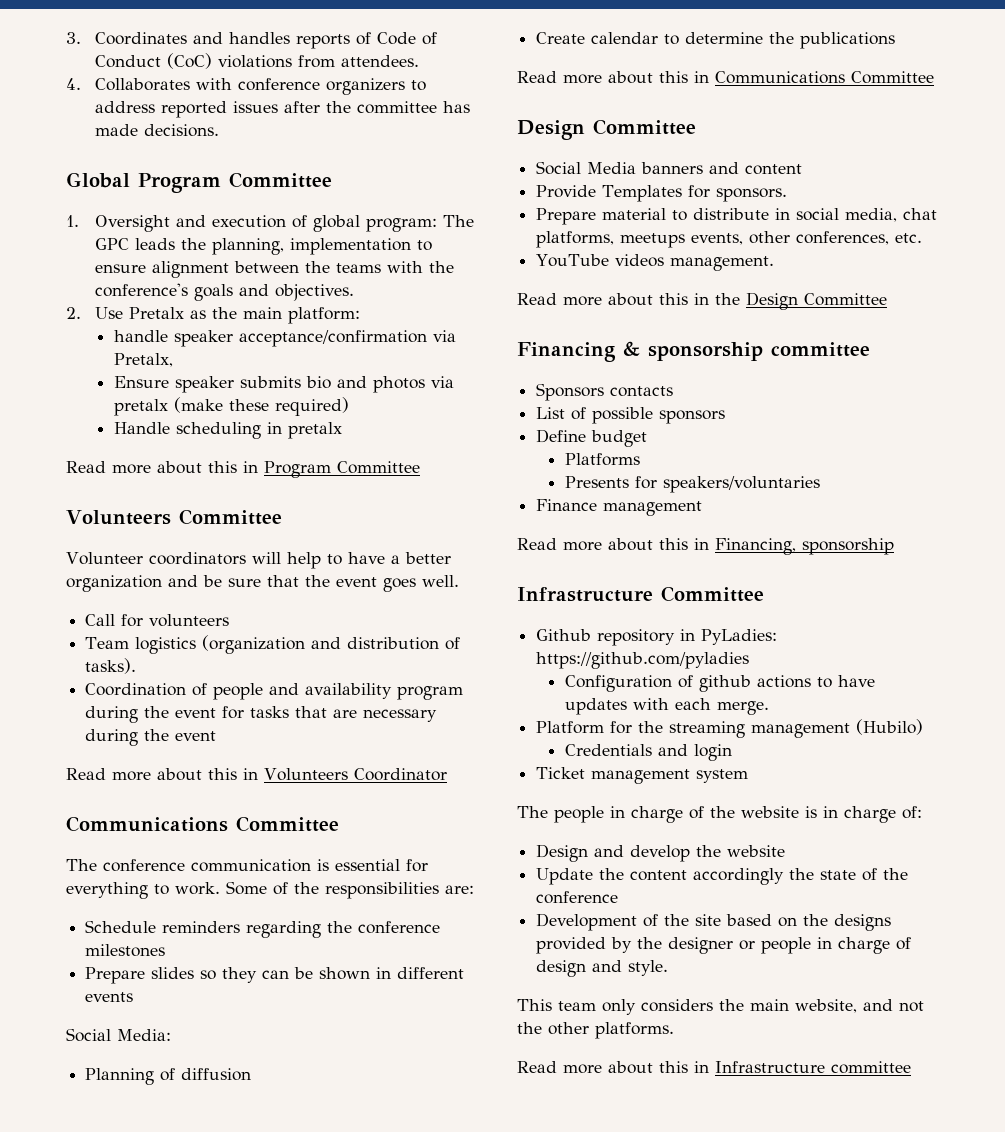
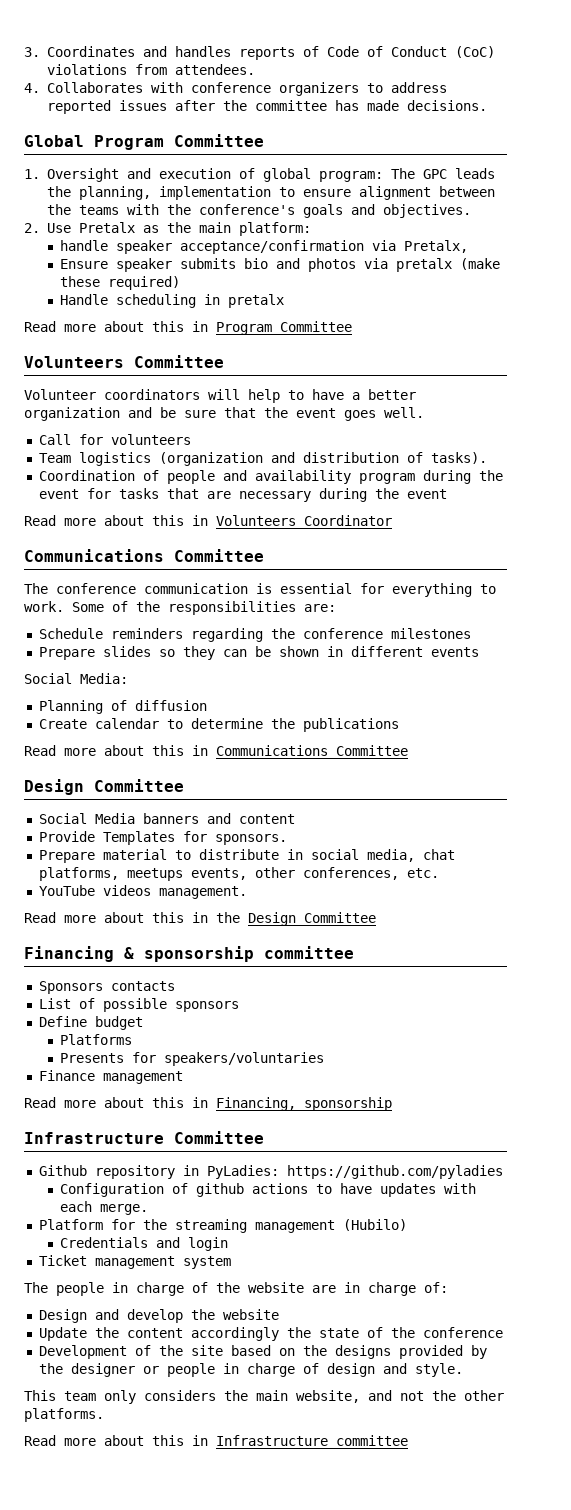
- The people in charge of the website is in charge of:
+ The people in charge of the website are in charge of:

